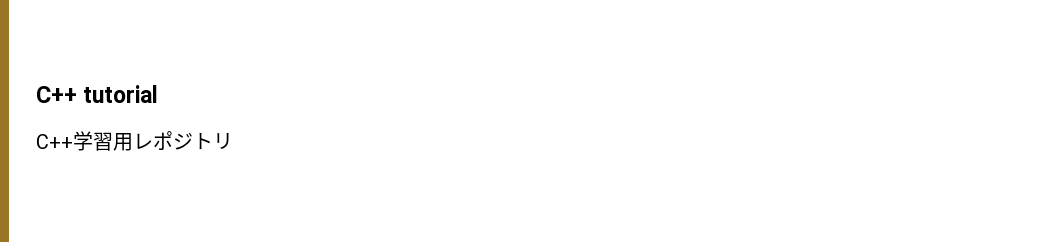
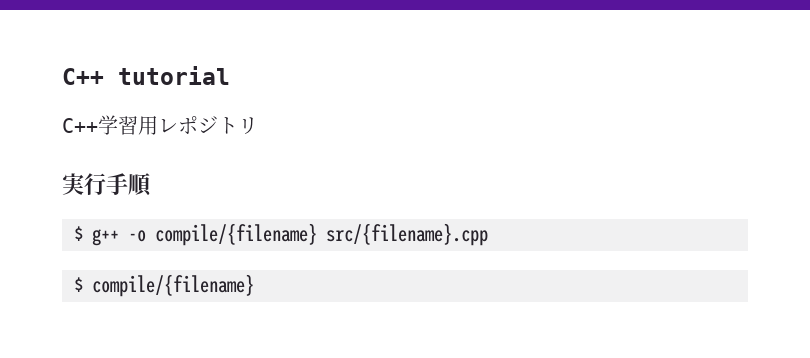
+ 実行手順
+ $ g++ -o compile/{filename} src/{filename}.cpp
+ $ compile/{filename}

